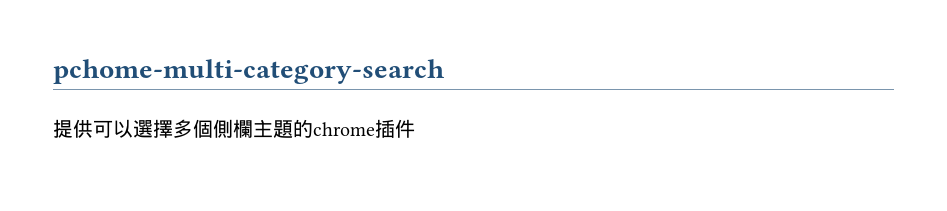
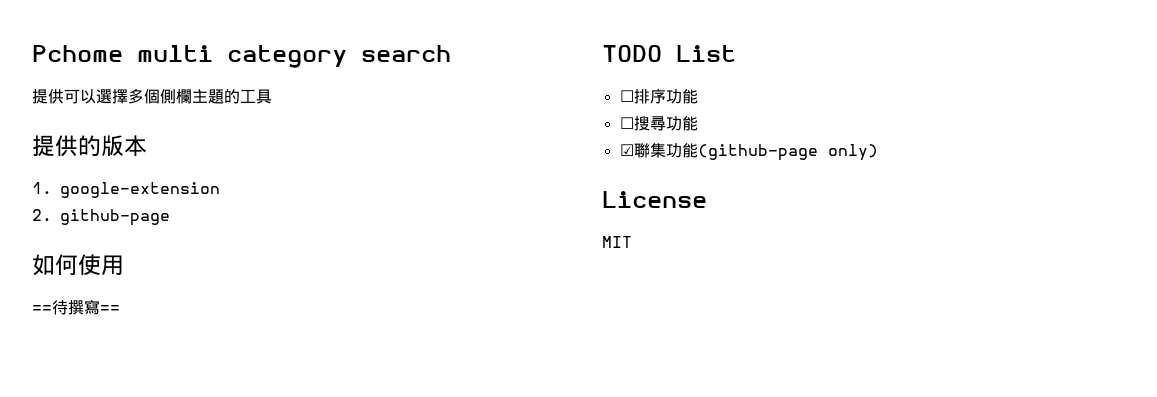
- pchome-multi-category-search
+ Pchome multi category search
- 提供可以選擇多個側欄主題的chrome插件
+ 提供可以選擇多個側欄主題的工具
+ 提供的版本
+ 1. google-extension
+ 2. github-page
+ 如何使用
+ ==待撰寫==
+ TODO List
+ ☐排序功能
+ ☐搜尋功能
+ ☑聯集功能(github-page only)
+ License
+ MIT

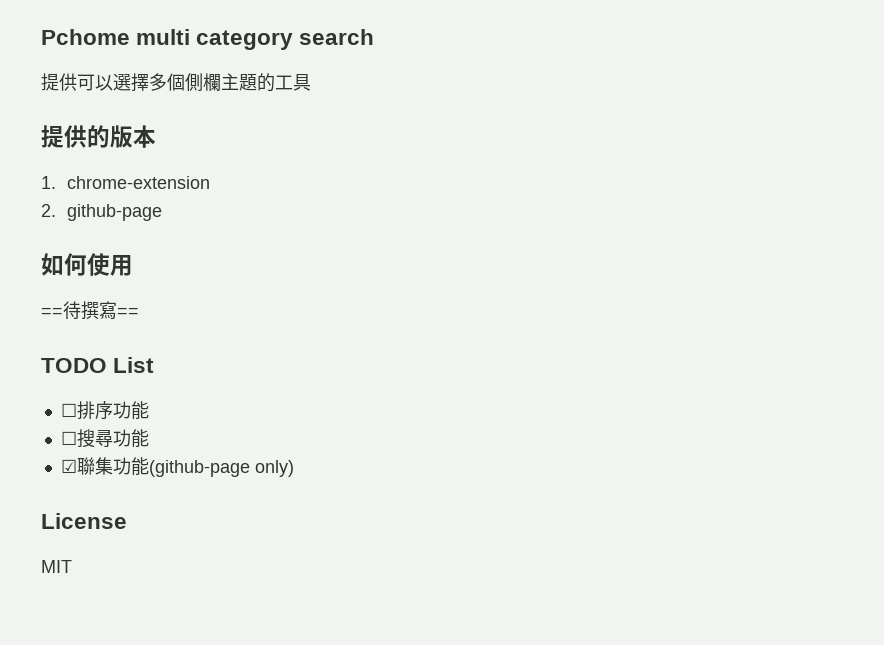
- 1. google-extension
+ 1. chrome-extension

